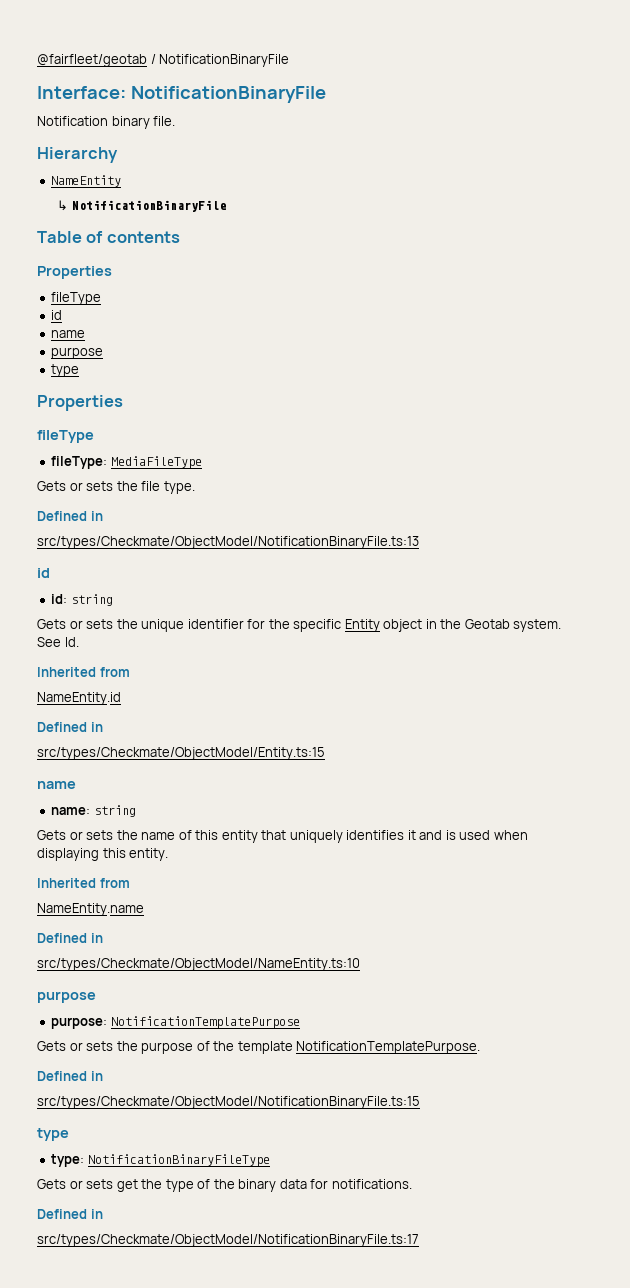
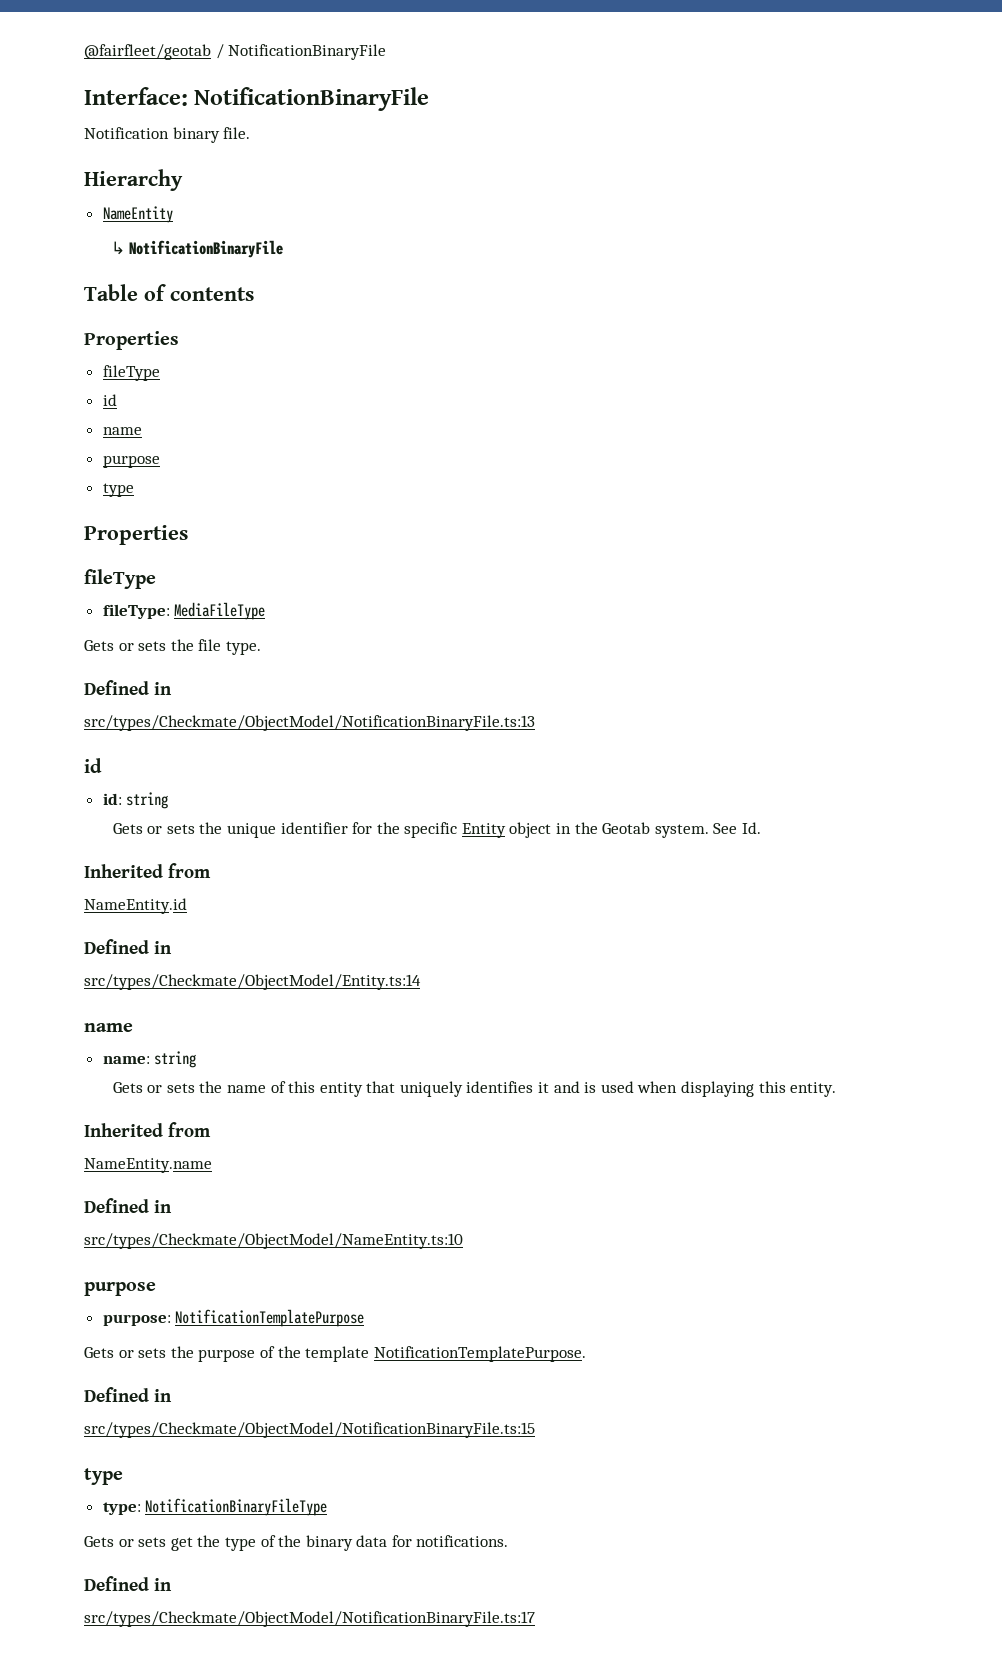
- src/types/Checkmate/ObjectModel/Entity.ts:15
+ src/types/Checkmate/ObjectModel/Entity.ts:14

